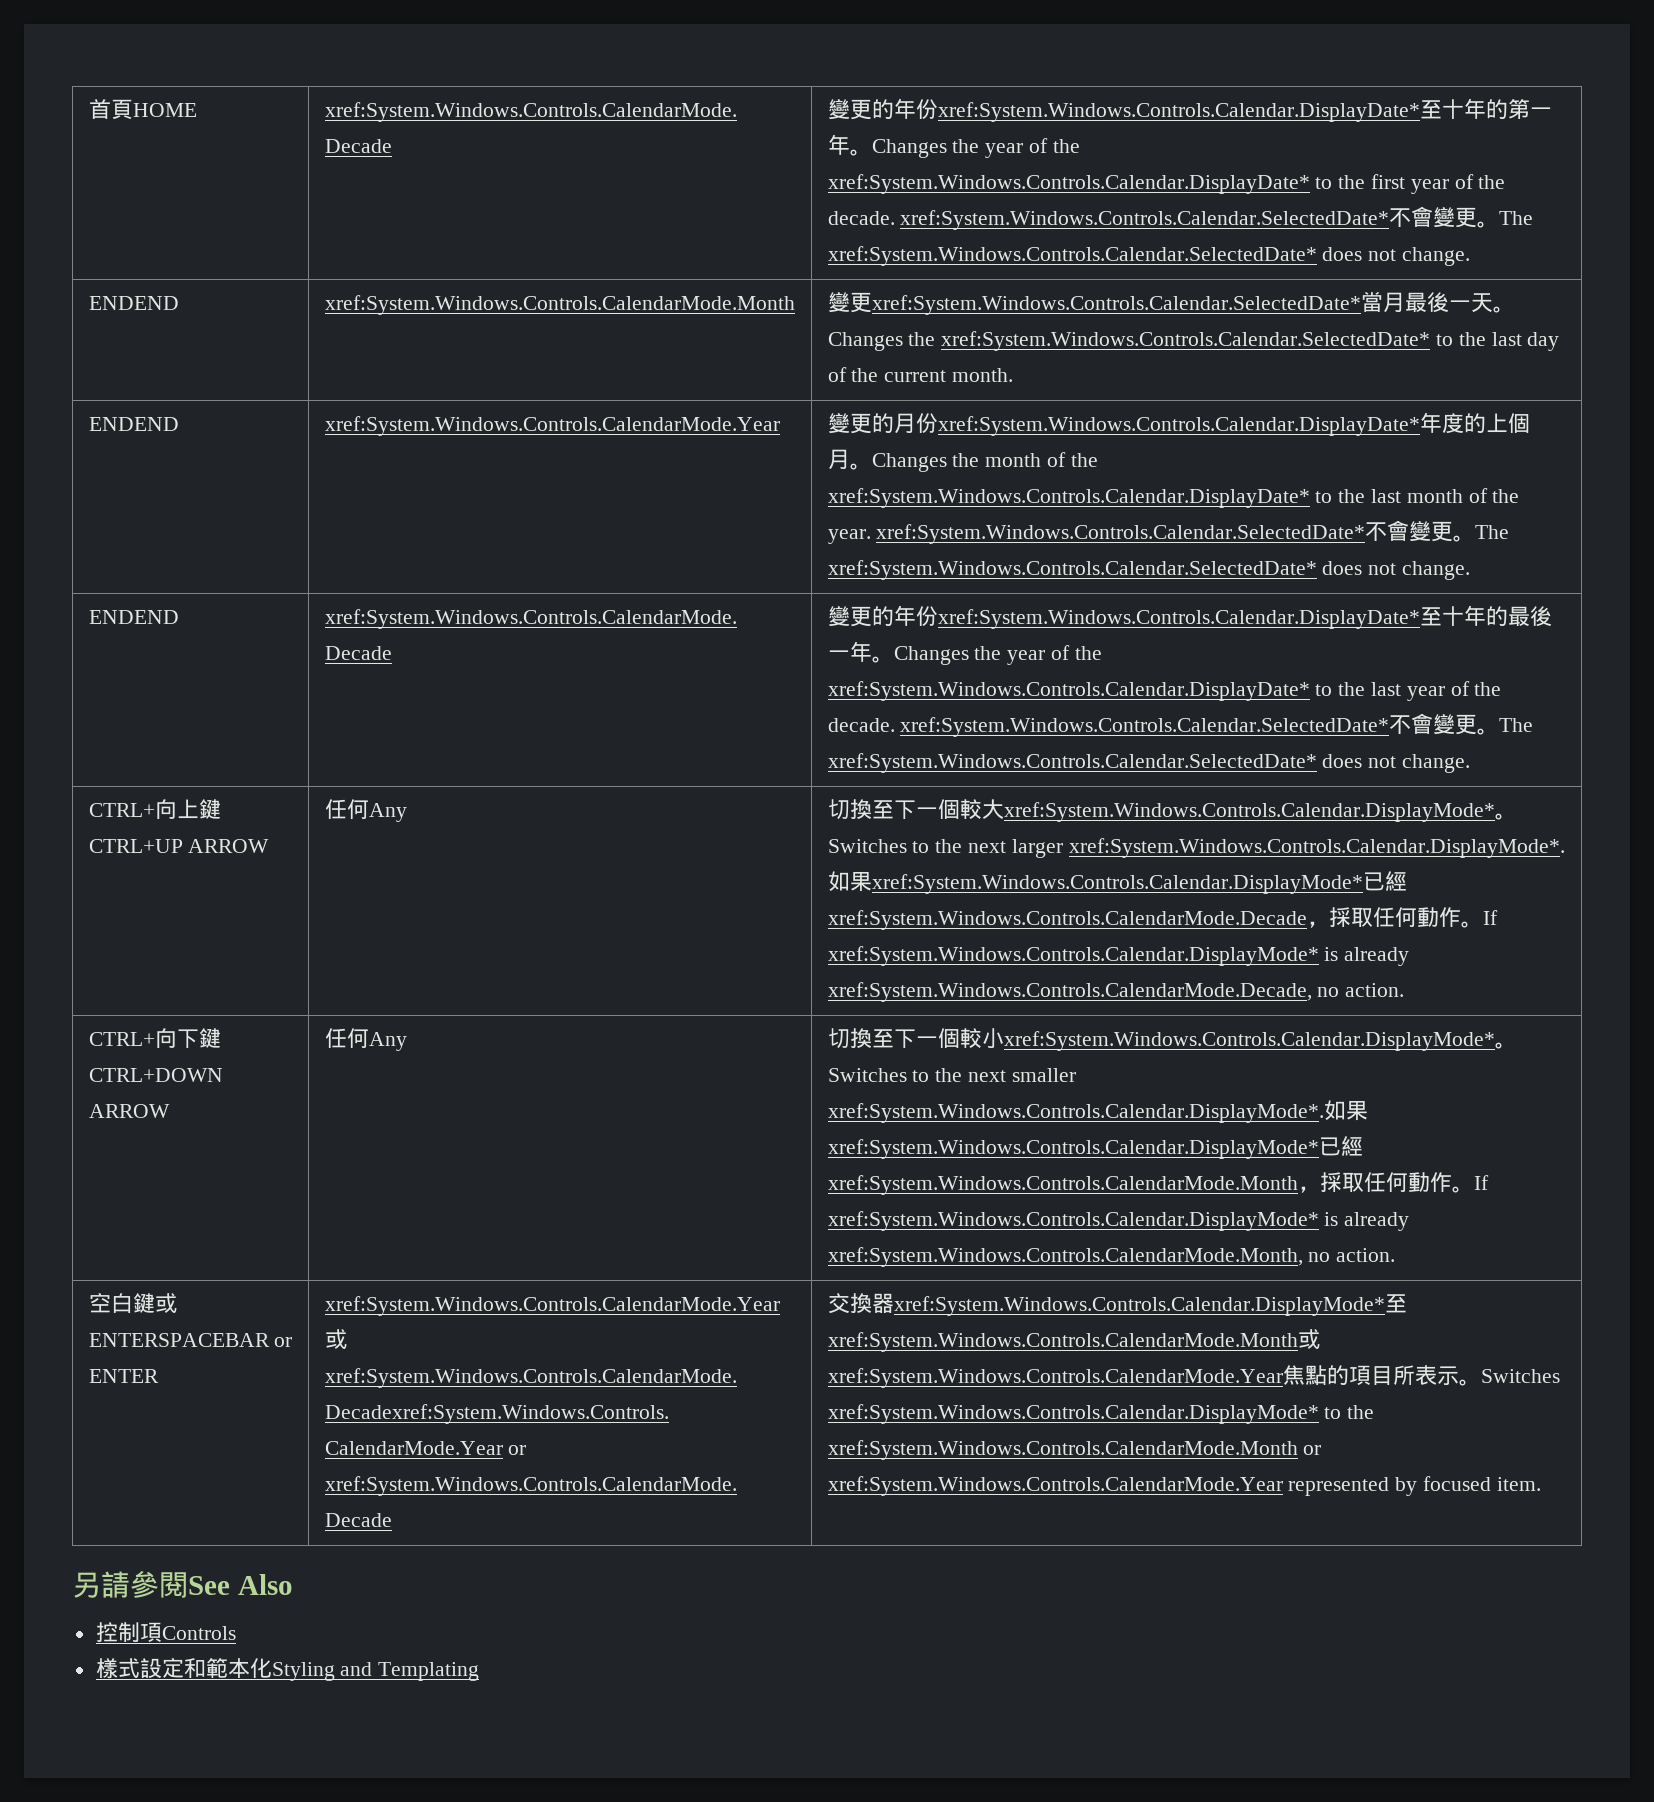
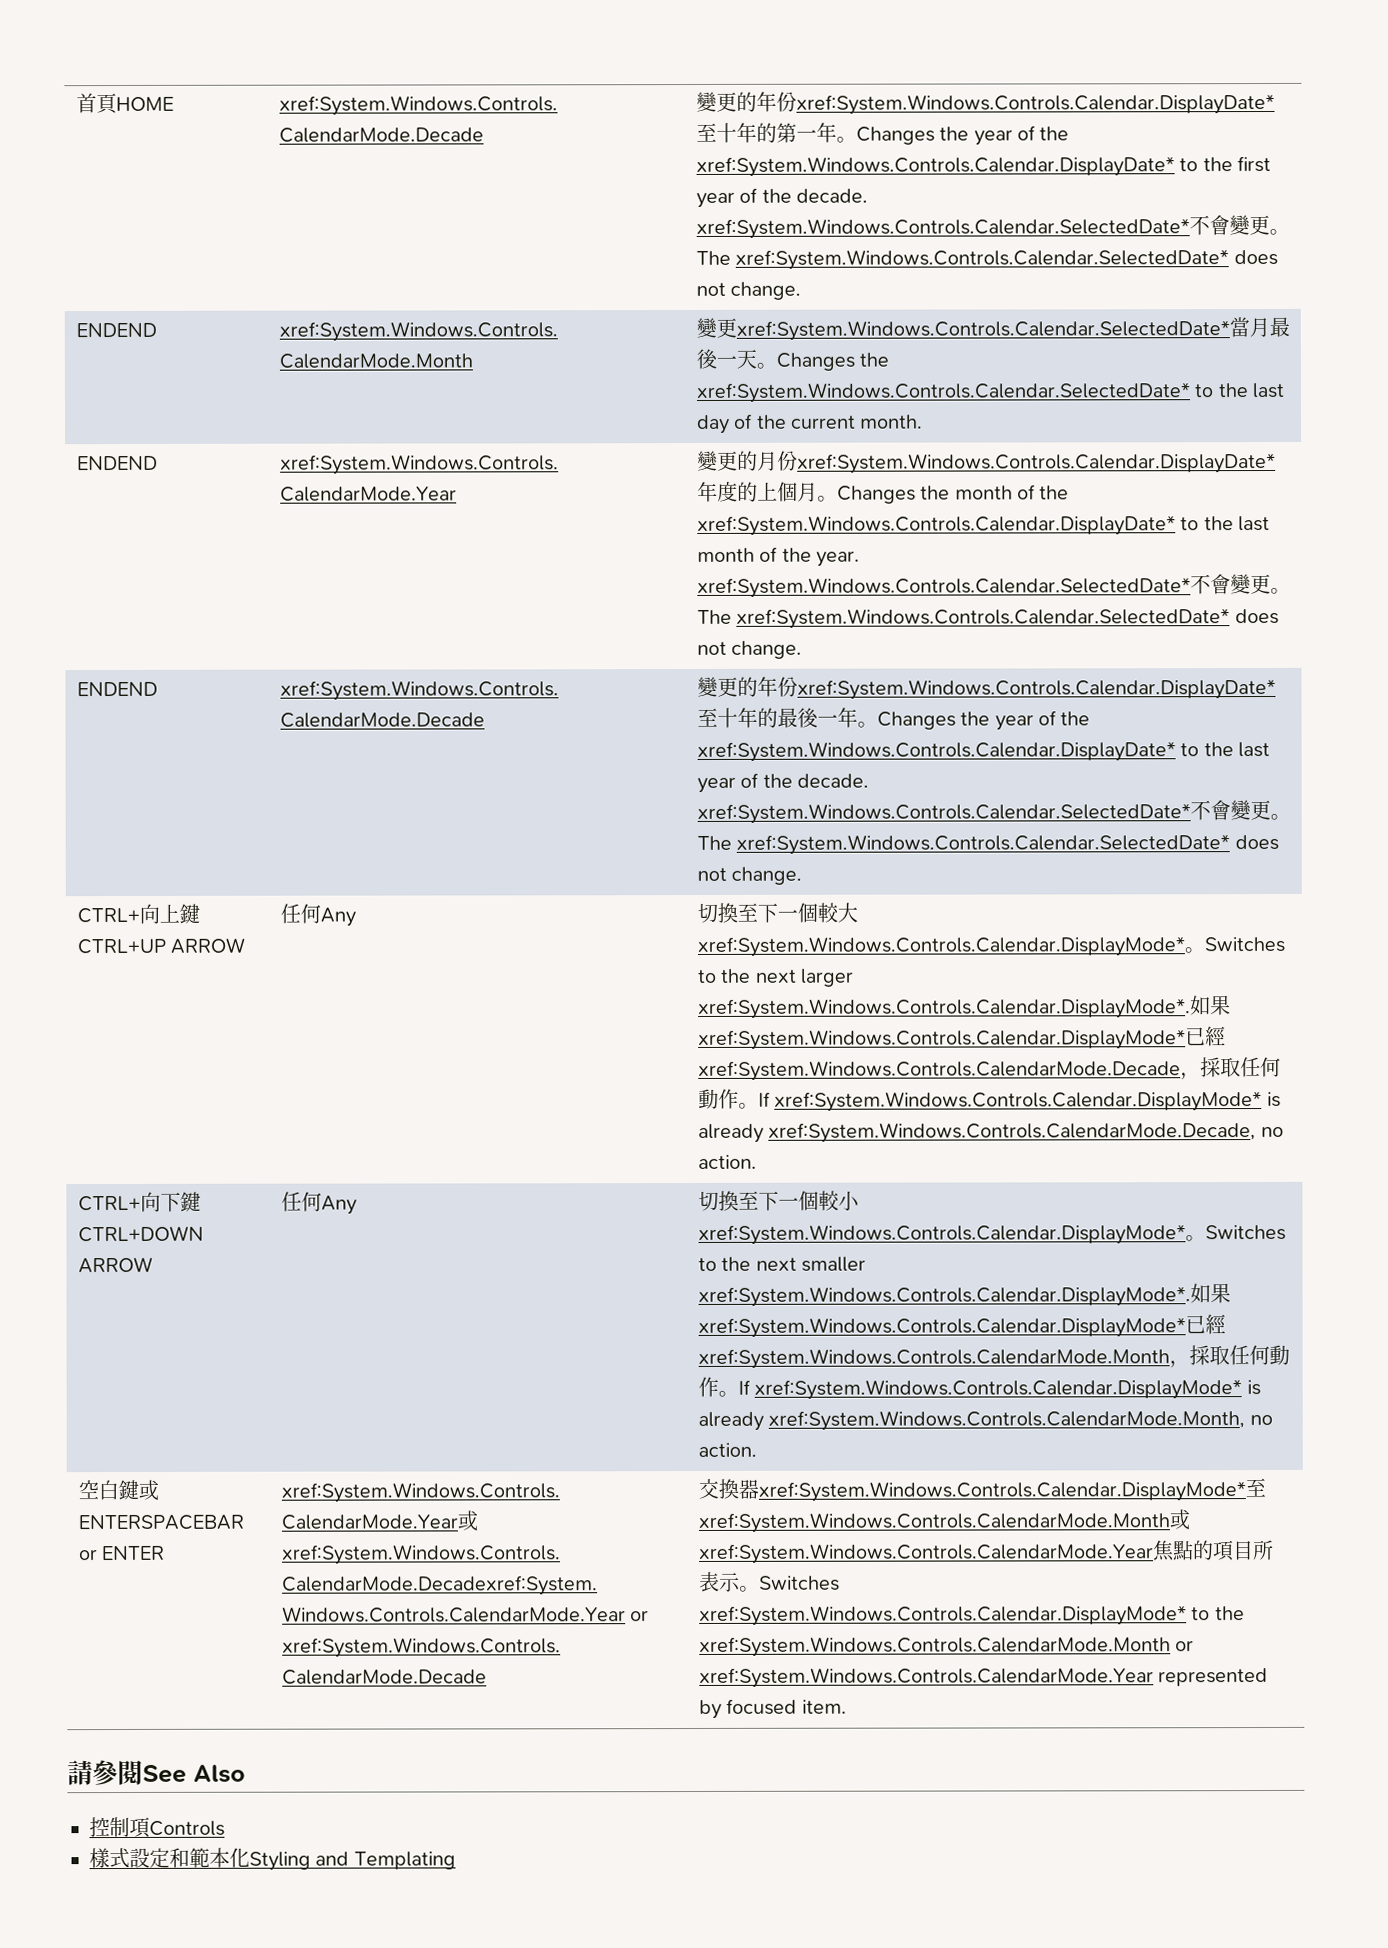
- 另請參閱See Also
+ 請參閱See Also

